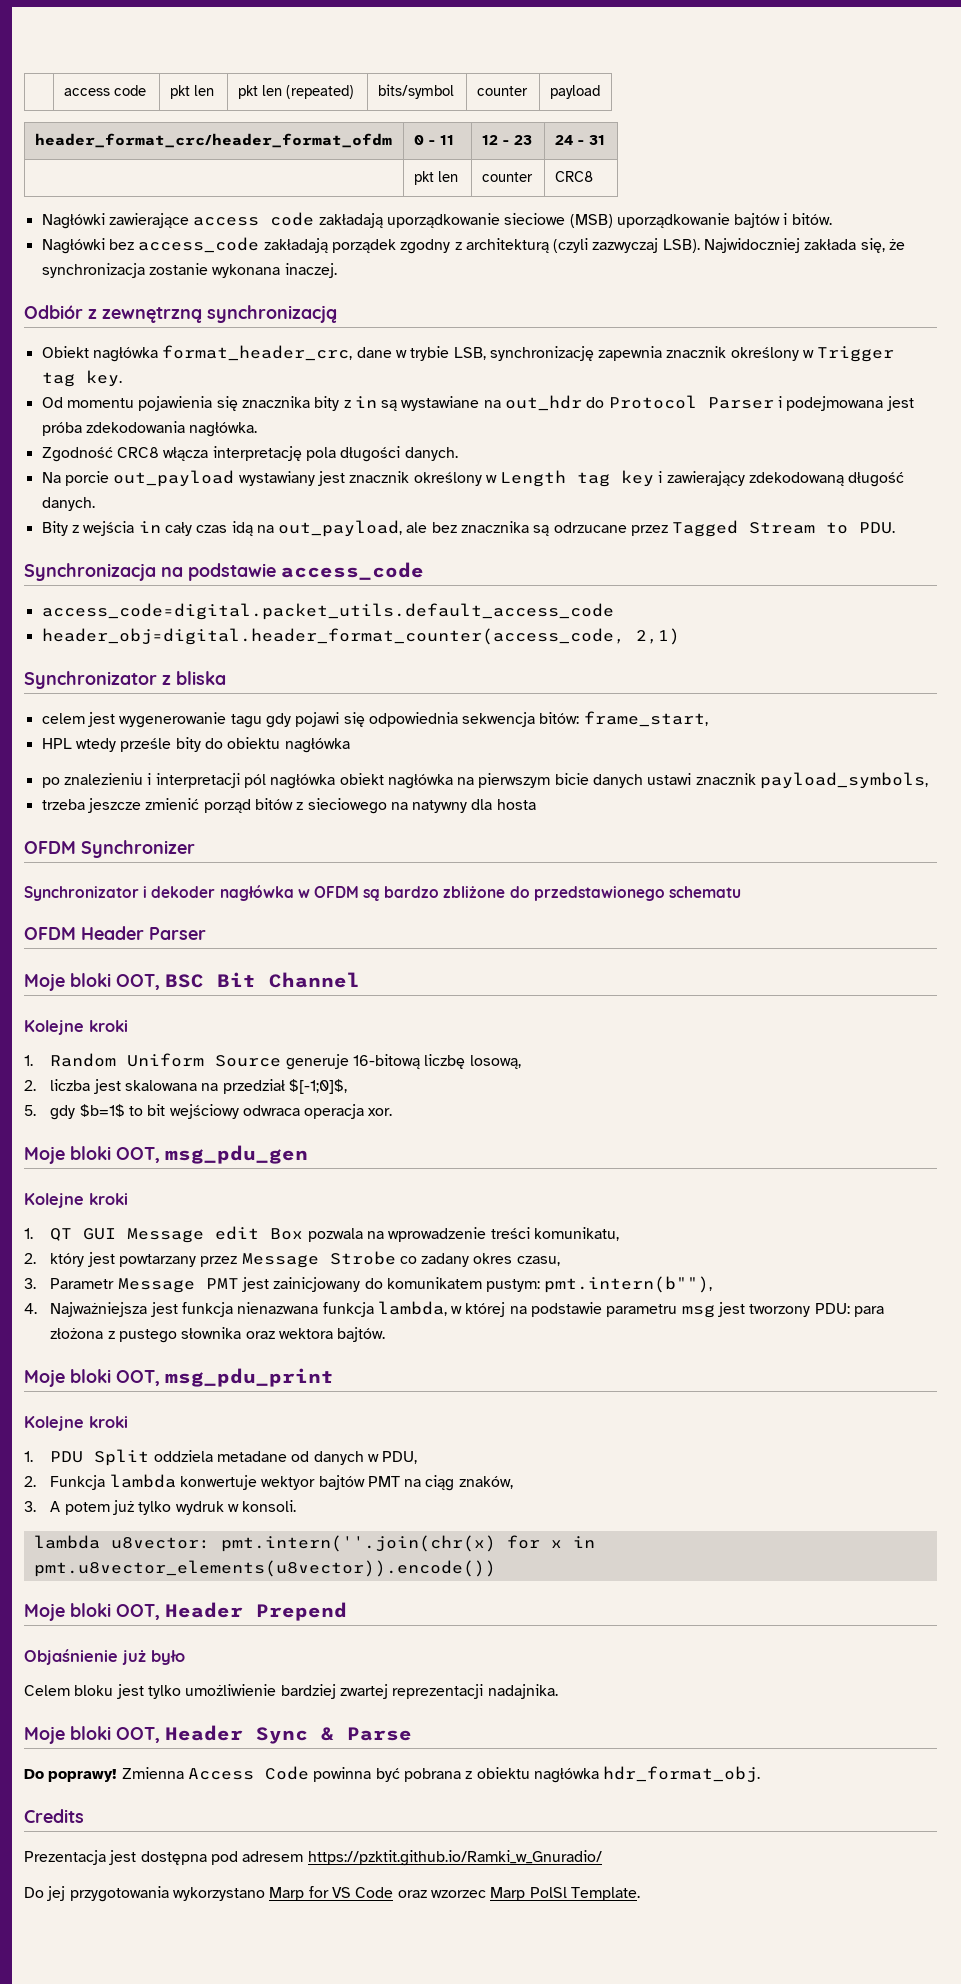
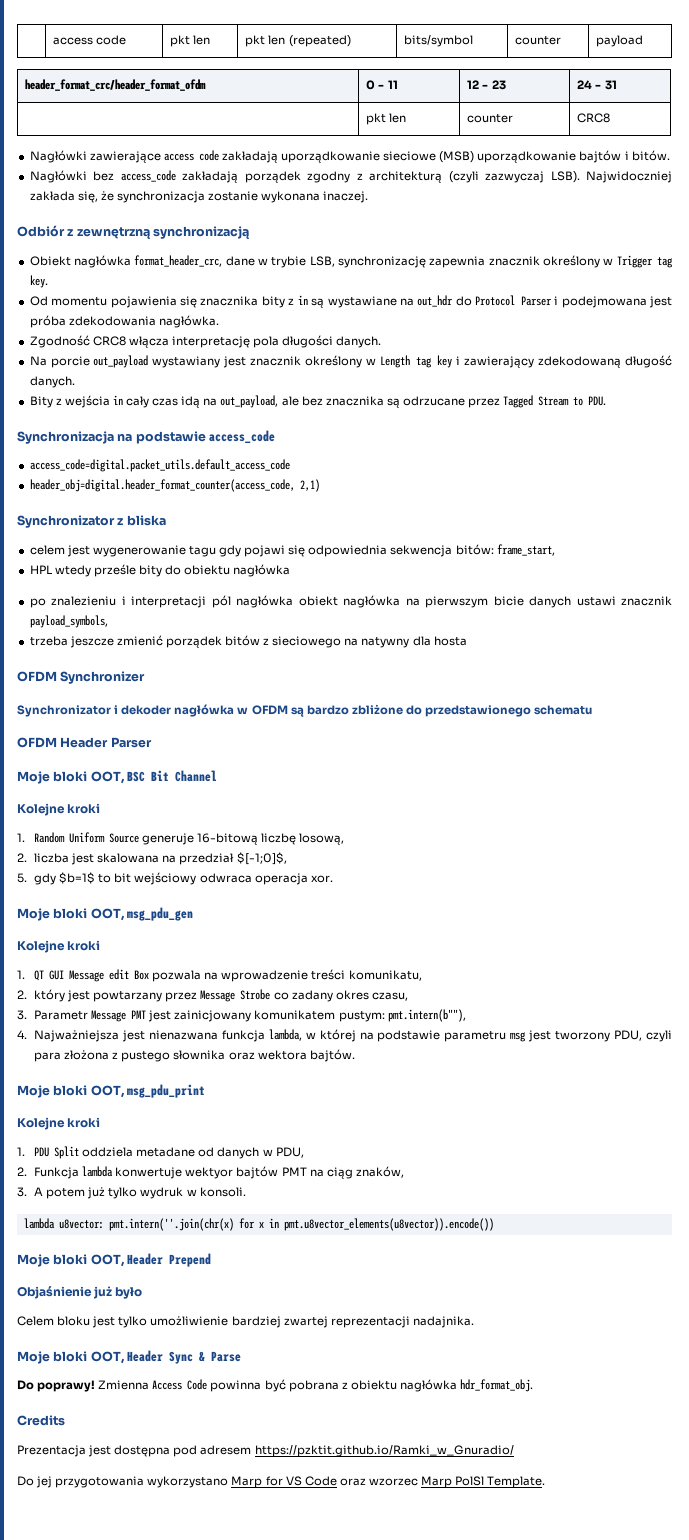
- trzeba jeszcze zmienić porząd bitów z sieciowego na natywny dla hosta
+ trzeba jeszcze zmienić porządek bitów z sieciowego na natywny dla hosta
- 3. Parametr Message PMT jest zainicjowany do komunikatem pustym: pmt.intern(b""),
+ 3. Parametr Message PMT jest zainicjowany komunikatem pustym: pmt.intern(b""),
- 4. Najważniejsza jest funkcja nienazwana funkcja lambda, w której na podstawie parametru msg jest tworzony PDU: para złożona z pustego słownika oraz wektora bajtów.
+ 4. Najważniejsza jest nienazwana funkcja lambda, w której na podstawie parametru msg jest tworzony PDU, czyli para złożona z pustego słownika oraz wektora bajtów.

